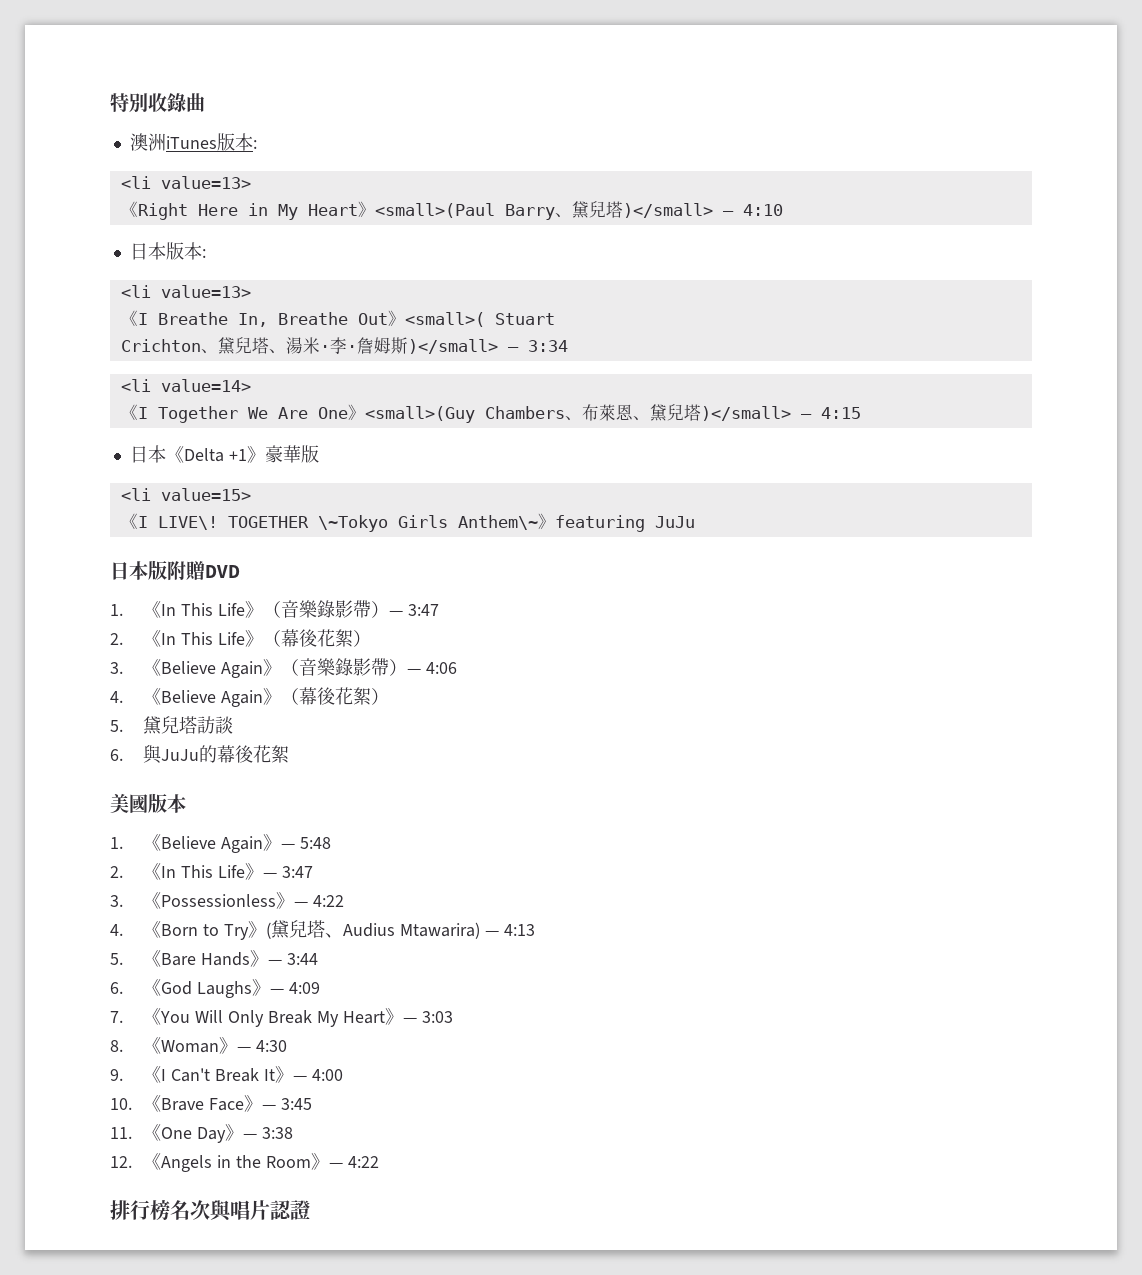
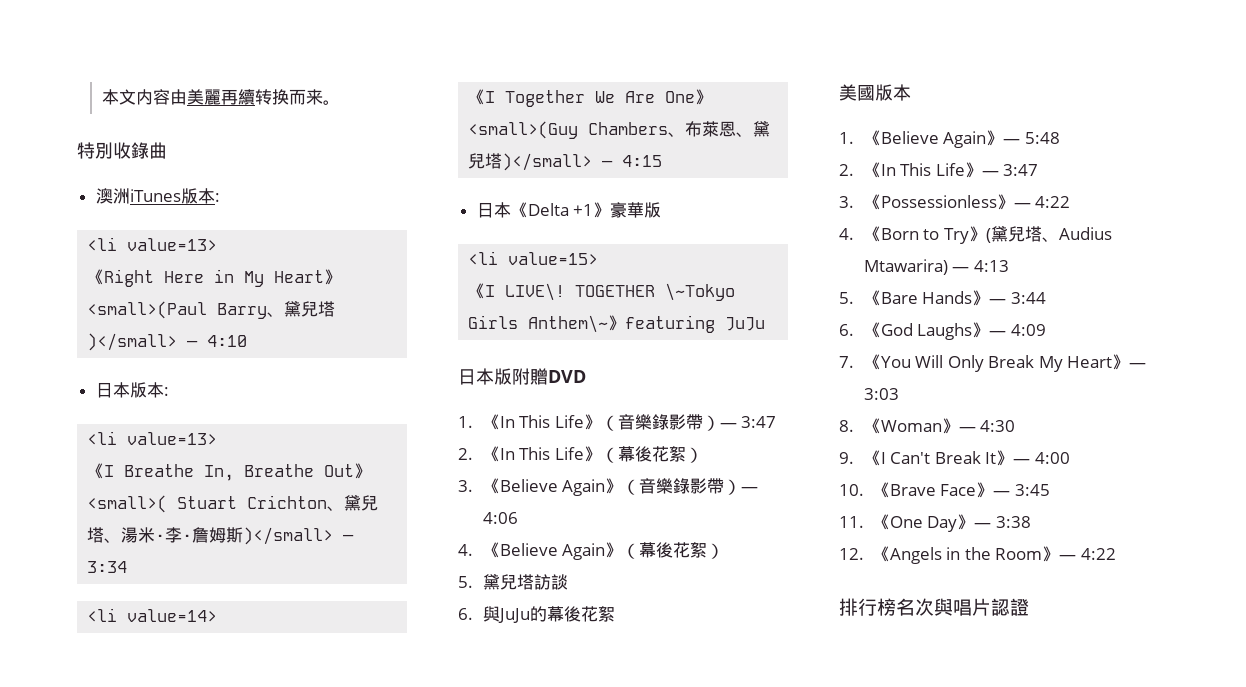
+ 本文内容由美麗再續转换而来。
- 《I Breathe In, Breathe Out》<small>( Stuart
- Crichton、黛兒塔、湯米·李·詹姆斯)</small> — 3:34
+ 《I Breathe In, Breathe Out》<small>( Stuart Crichton、黛兒塔、湯米·李·詹姆斯)</small> — 3:34

